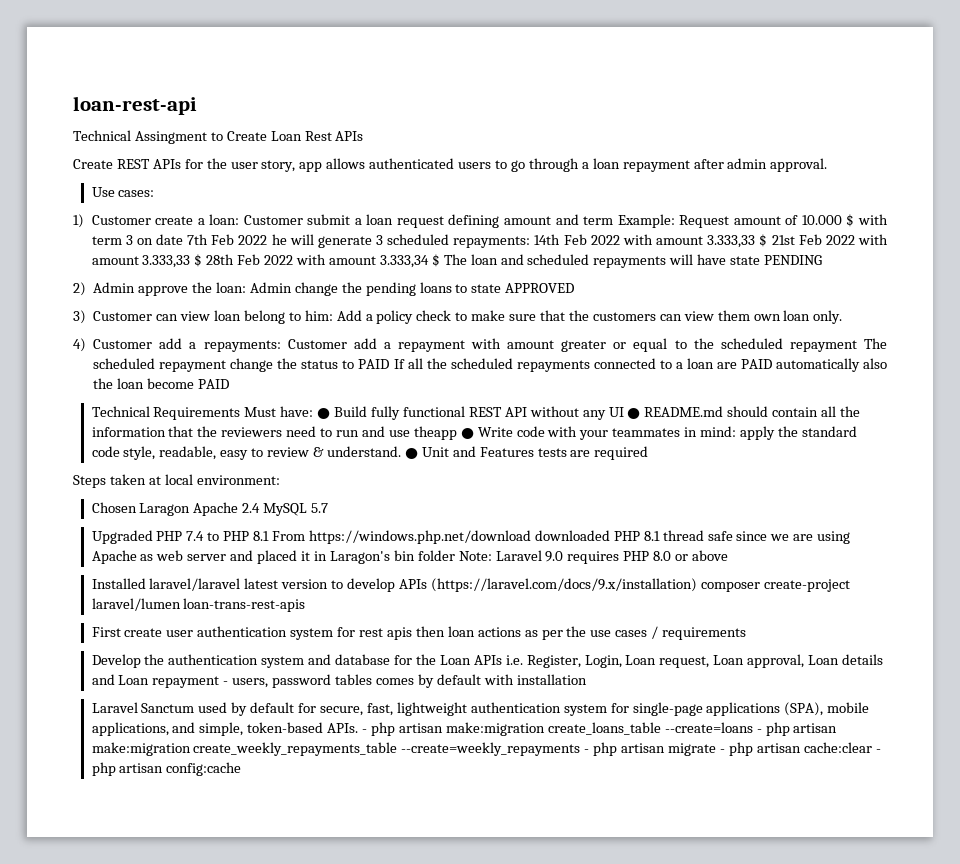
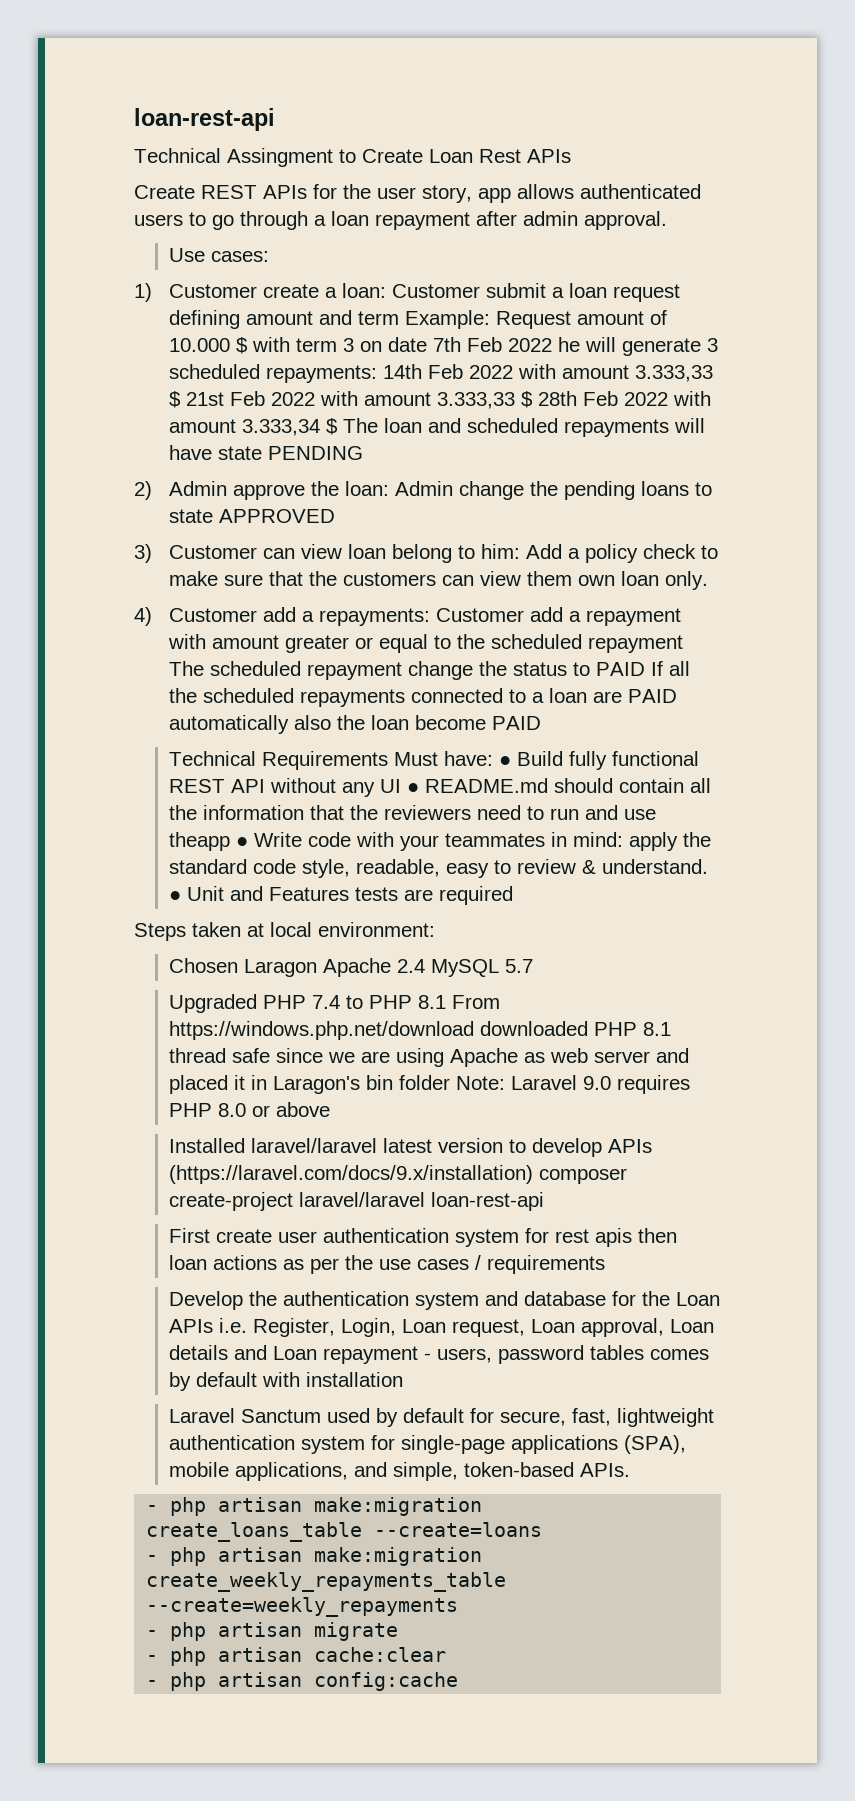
- Installed laravel/laravel latest version to develop APIs (https://laravel.com/docs/9.x/installation) composer create-project laravel/lumen loan-trans-rest-apis
+ Installed laravel/laravel latest version to develop APIs (https://laravel.com/docs/9.x/installation) composer create-project laravel/laravel loan-rest-api
- Laravel Sanctum used by default for secure, fast, lightweight authentication system for single-page applications (SPA), mobile applications, and simple, token-based APIs. - php artisan make:migration create_loans_table --create=loans - php artisan make:migration create_weekly_repayments_table --create=weekly_repayments - php artisan migrate - php artisan cache:clear - php artisan config:cache
+ Laravel Sanctum used by default for secure, fast, lightweight authentication system for single-page applications (SPA), mobile applications, and simple, token-based APIs.
+ - php artisan make:migration create_loans_table --create=loans
+ - php artisan make:migration create_weekly_repayments_table --create=weekly_repayments
+ - php artisan migrate
+ - php artisan cache:clear
+ - php artisan config:cache

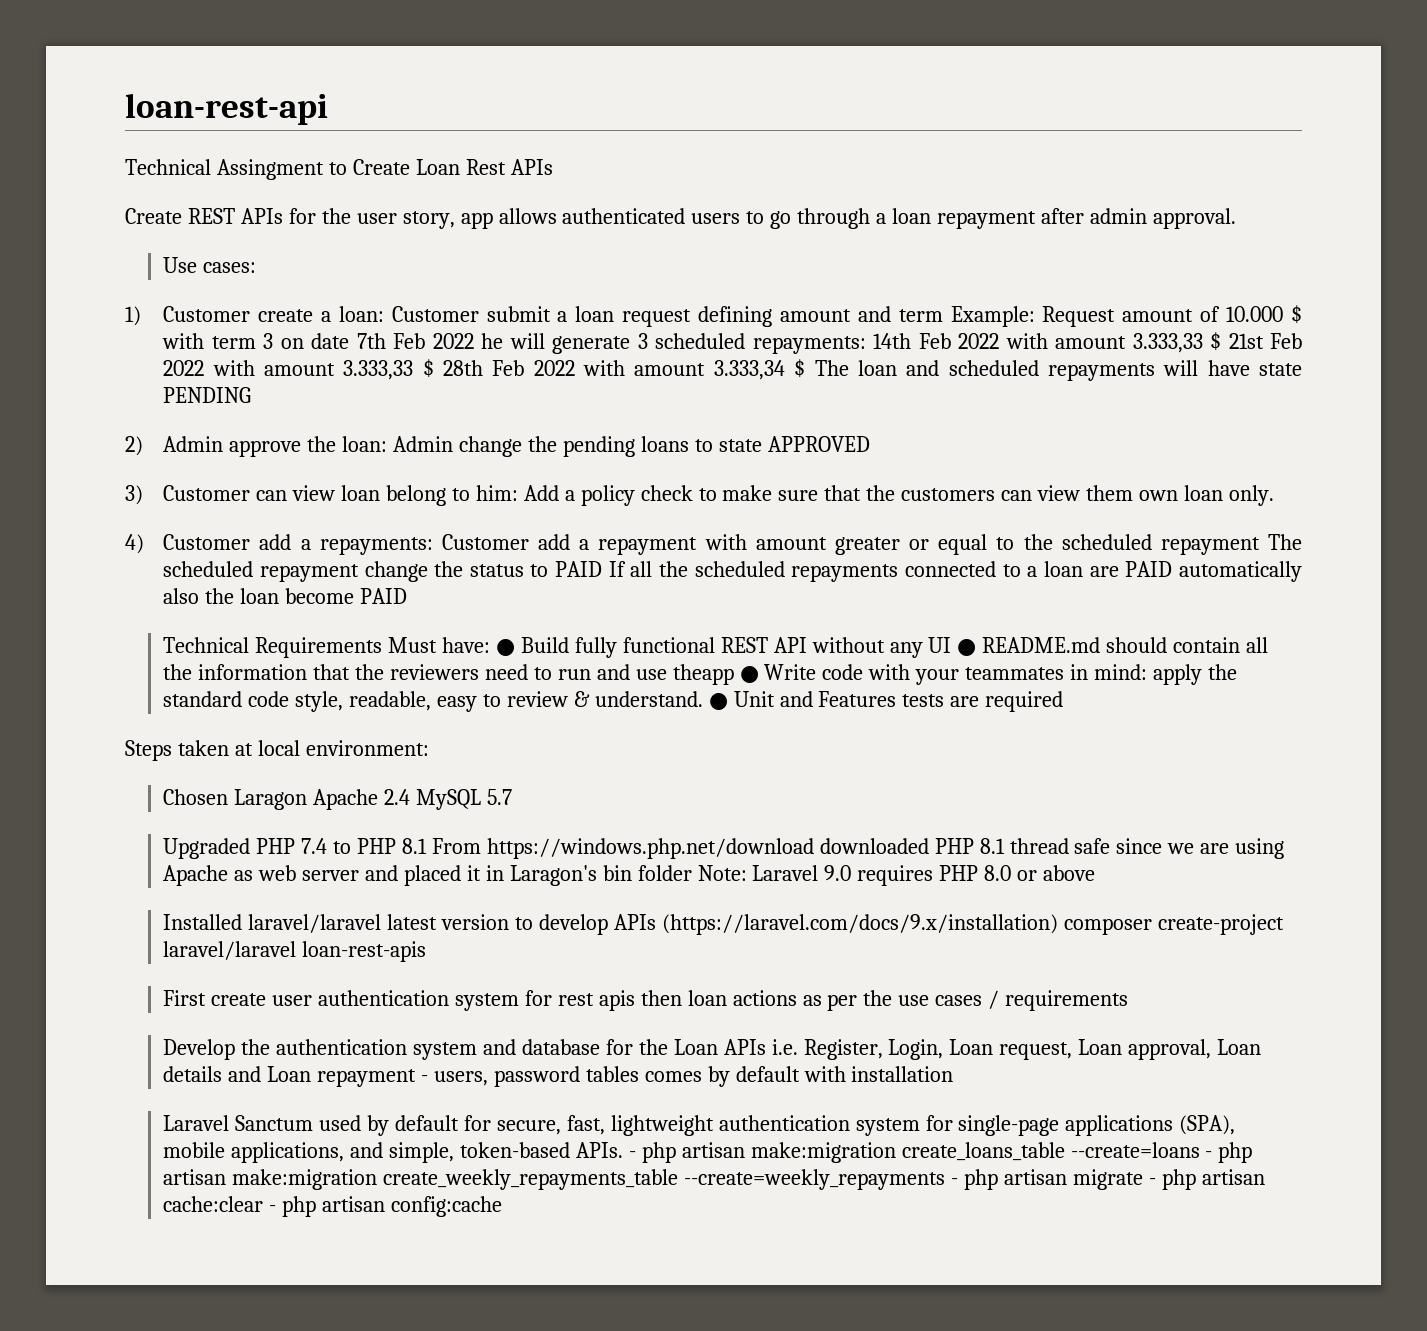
- Installed laravel/laravel latest version to develop APIs (https://laravel.com/docs/9.x/installation) composer create-project laravel/laravel loan-rest-api
+ Installed laravel/laravel latest version to develop APIs (https://laravel.com/docs/9.x/installation) composer create-project laravel/laravel loan-rest-apis
- Laravel Sanctum used by default for secure, fast, lightweight authentication system for single-page applications (SPA), mobile applications, and simple, token-based APIs.
- - php artisan make:migration create_loans_table --create=loans
- - php artisan make:migration create_weekly_repayments_table --create=weekly_repayments
- - php artisan migrate
- - php artisan cache:clear
- - php artisan config:cache
+ Laravel Sanctum used by default for secure, fast, lightweight authentication system for single-page applications (SPA), mobile applications, and simple, token-based APIs. - php artisan make:migration create_loans_table --create=loans - php artisan make:migration create_weekly_repayments_table --create=weekly_repayments - php artisan migrate - php artisan cache:clear - php artisan config:cache

